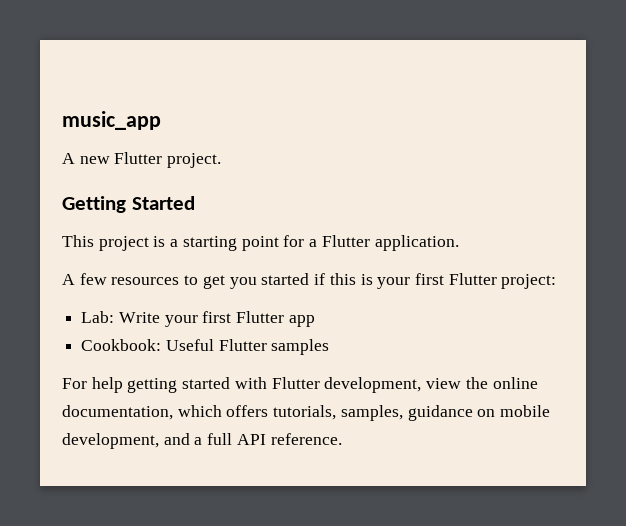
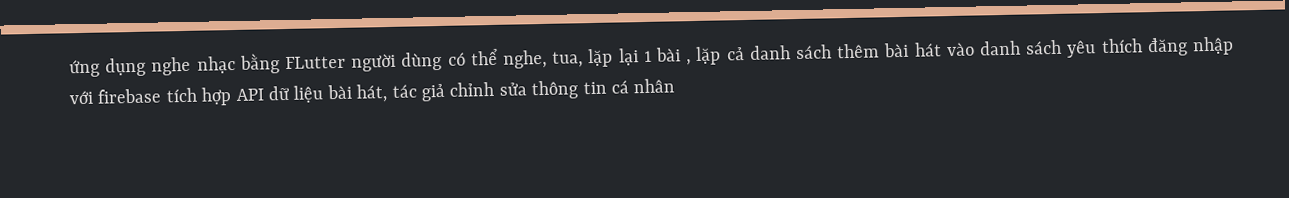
- music_app
- A new Flutter project.
- Getting Started
- This project is a starting point for a Flutter application.
- A few resources to get you started if this is your first Flutter project:
- Lab: Write your first Flutter app
- Cookbook: Useful Flutter samples
- For help getting started with Flutter development, view the online documentation, which offers tutorials, samples, guidance on mobile development, and a full API reference.
+ ứng dụng nghe nhạc bằng FLutter người dùng có thể nghe, tua, lặp lại 1 bài , lặp cả danh sách thêm bài hát vào danh sách yêu thích đăng nhập với firebase tích hợp API dữ liệu bài hát, tác giả chỉnh sửa thông tin cá nhân

